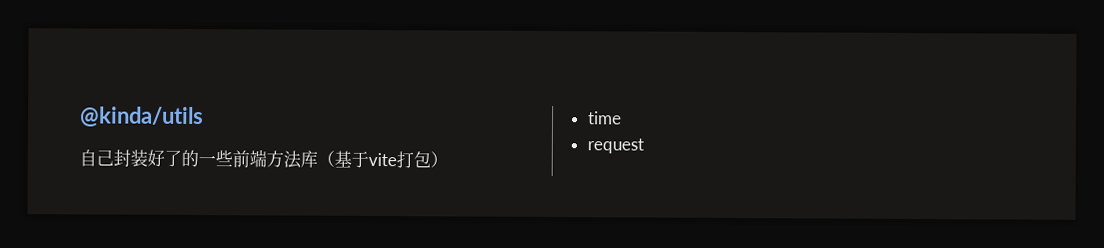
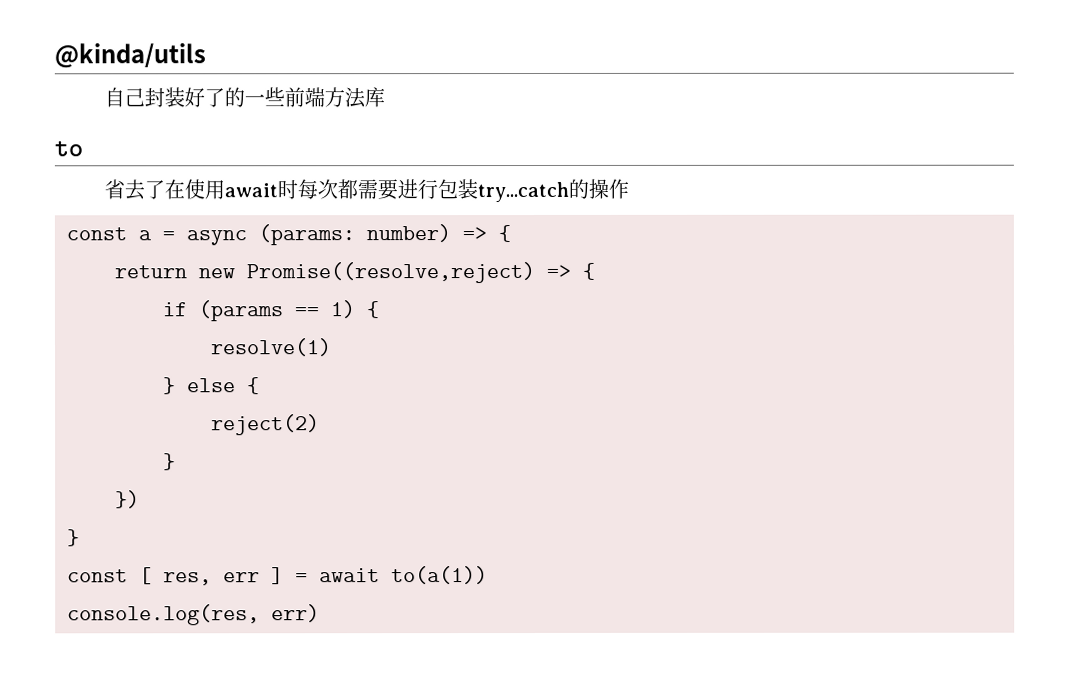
- 自己封装好了的一些前端方法库（基于vite打包）
- time
- request
+ 自己封装好了的一些前端方法库
+ to
+ 省去了在使用await时每次都需要进行包装try...catch的操作
+ const a = async (params: number) => {
+ return new Promise((resolve,reject) => {
+ if (params == 1) {
+ resolve(1)
+ } else {
+ reject(2)
+ }
+ })
+ }
+ const [ res, err ] = await to(a(1))
+ console.log(res, err)

